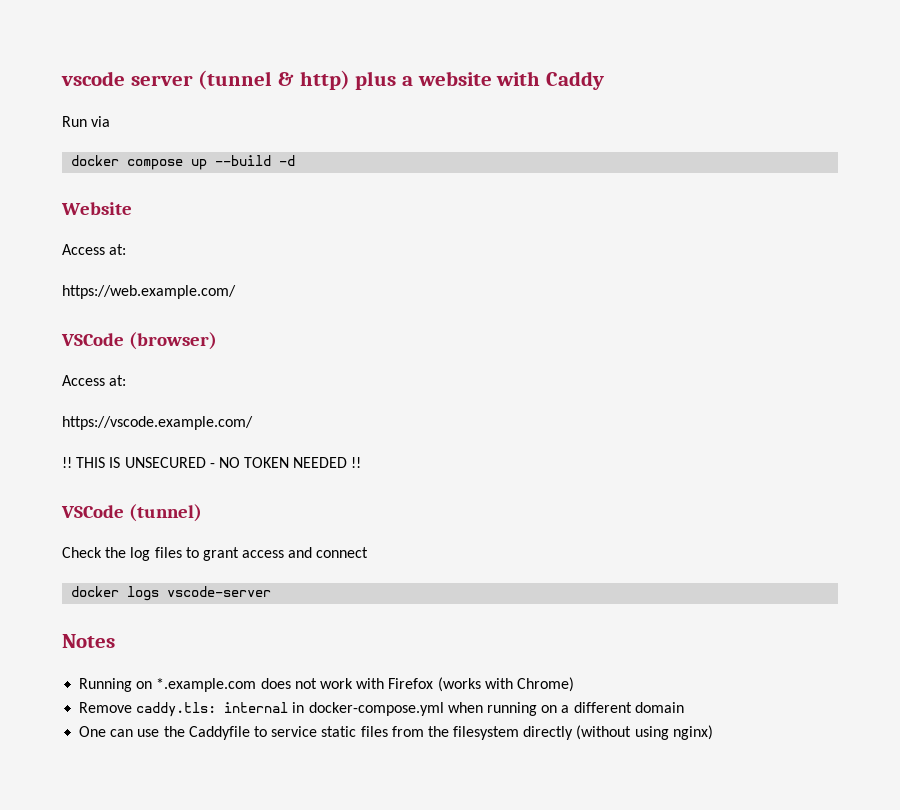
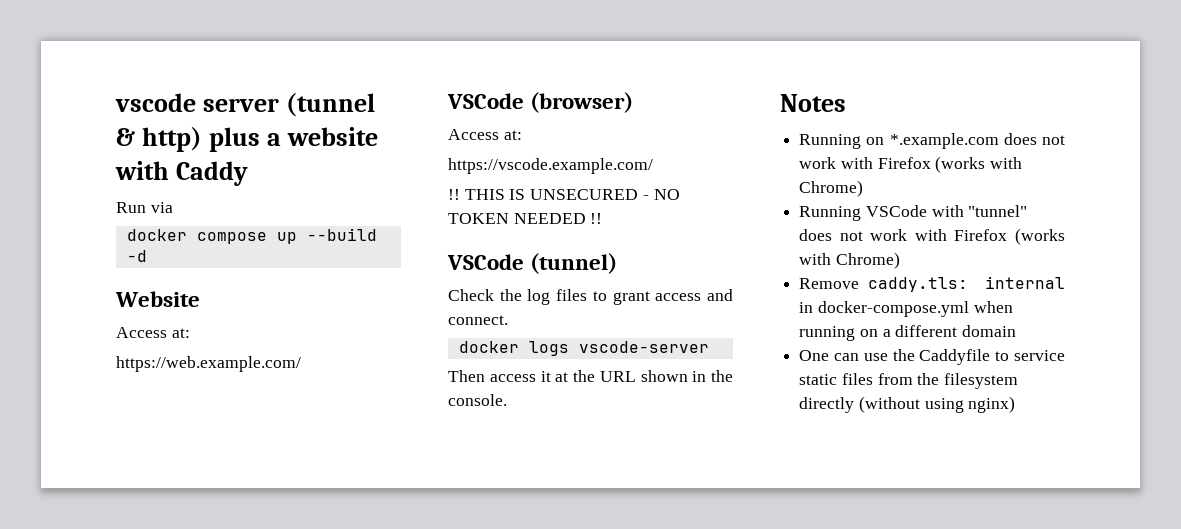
- Check the log files to grant access and connect
+ Check the log files to grant access and connect.
+ Then access it at the URL shown in the console.
+ Running VSCode with "tunnel" does not work with Firefox (works with Chrome)

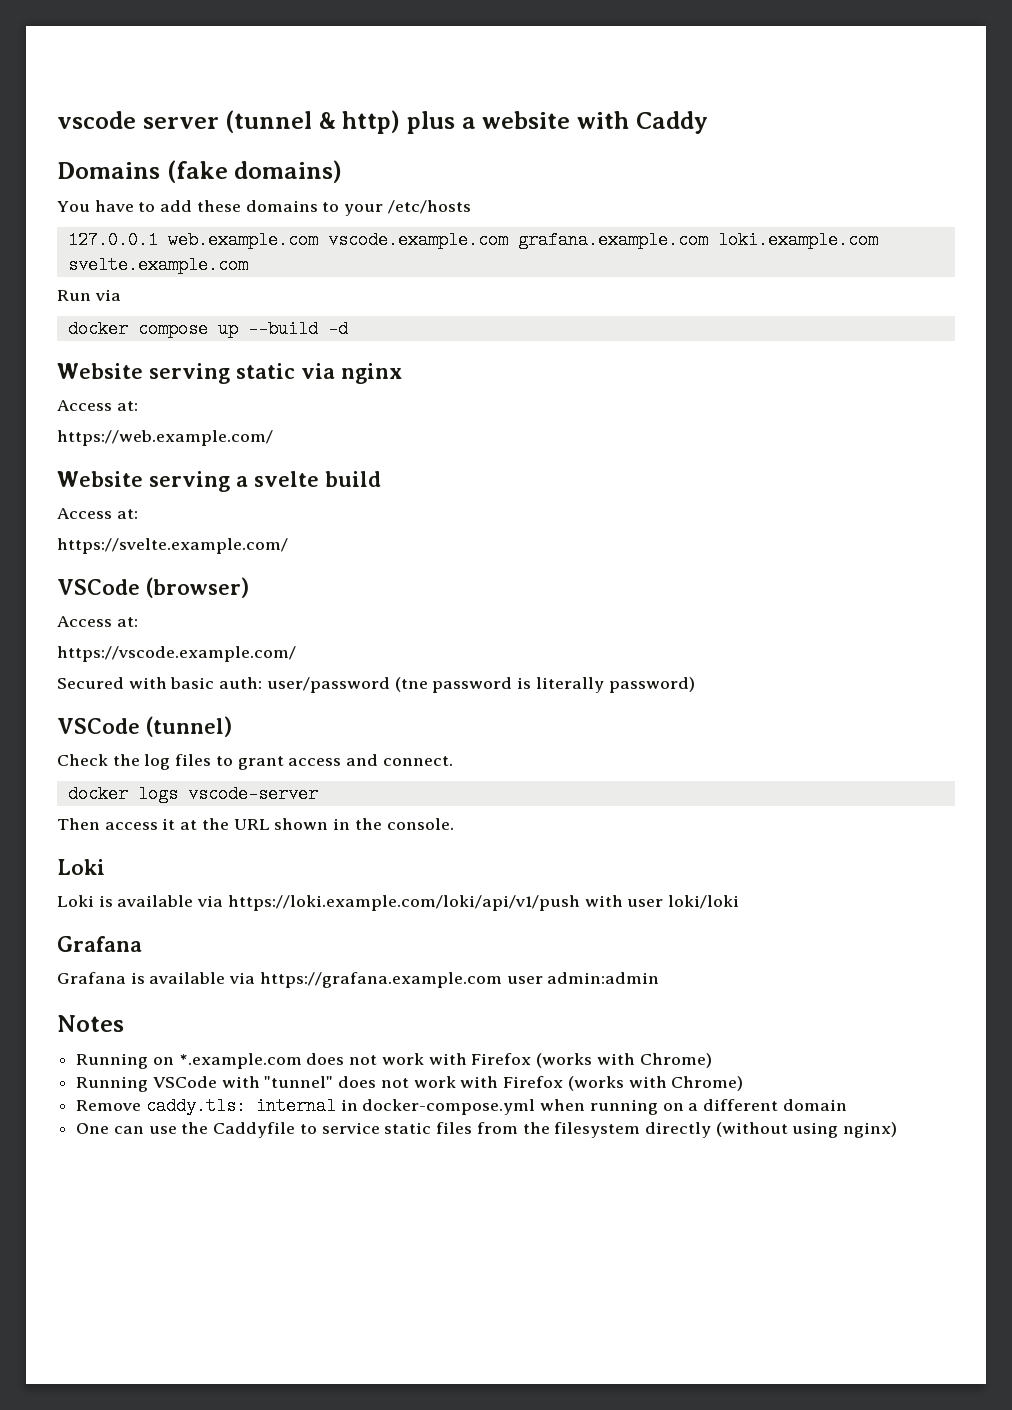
+ Domains (fake domains)
+ You have to add these domains to your /etc/hosts
+ 127.0.0.1 web.example.com vscode.example.com grafana.example.com loki.example.com svelte.example.com
- Website
+ Website serving static via nginx
+ Website serving a svelte build
+ Access at:
+ https://svelte.example.com/
- !! THIS IS UNSECURED - NO TOKEN NEEDED !!
+ Secured with basic auth: user/password (tne password is literally password)
  Then access it at the URL shown in the console.
+ Loki
+ Loki is available via https://loki.example.com/loki/api/v1/push with user loki/loki
+ Grafana
+ Grafana is available via https://grafana.example.com user admin:admin

